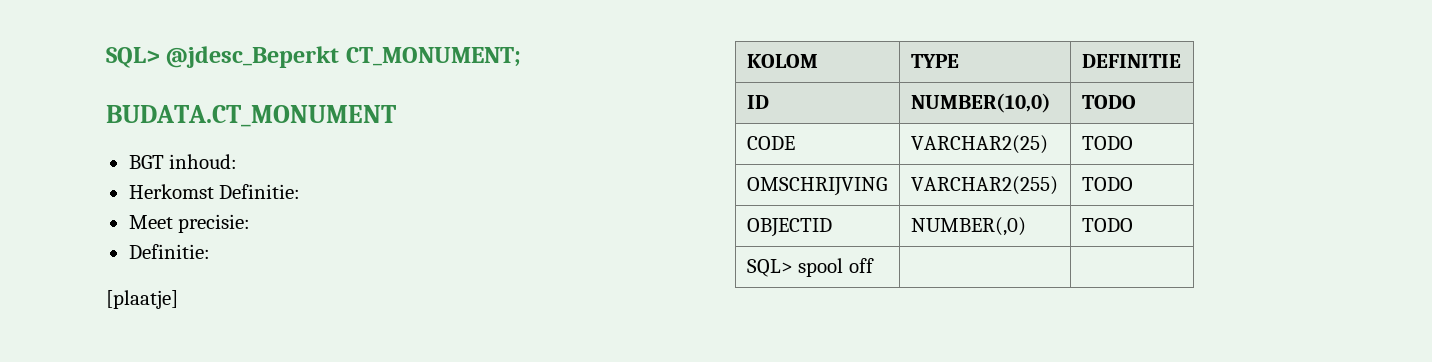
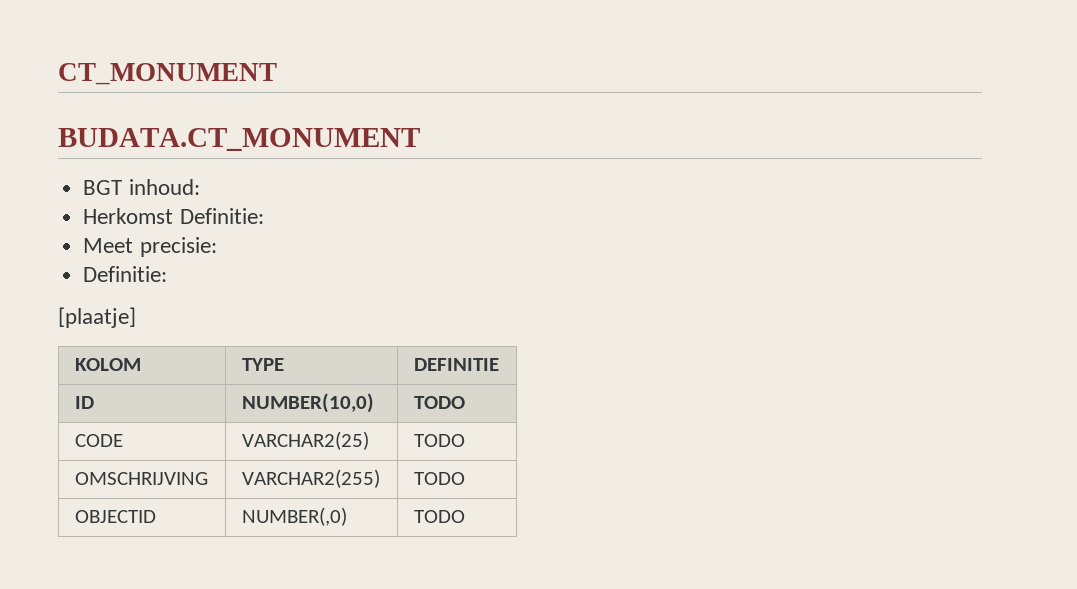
- SQL> @jdesc_Beperkt CT_MONUMENT;
+ CT_MONUMENT
- SQL> spool off | |

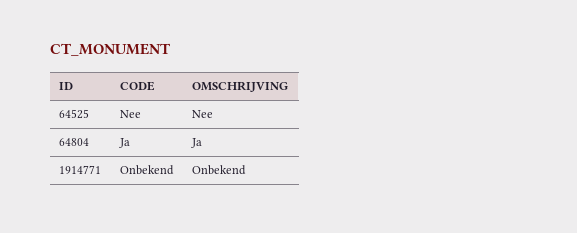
- BUDATA.CT_MONUMENT
- BGT inhoud:
- Herkomst Definitie:
- Meet precisie:
- Definitie:
- [plaatje]
- KOLOM | TYPE | DEFINITIE
- ID | NUMBER(10,0) | TODO
- CODE | VARCHAR2(25) | TODO
- OMSCHRIJVING | VARCHAR2(255) | TODO
- OBJECTID | NUMBER(,0) | TODO
+ ID | CODE | OMSCHRIJVING
+ 64525 | Nee | Nee
+ 64804 | Ja | Ja
+ 1914771 | Onbekend | Onbekend

